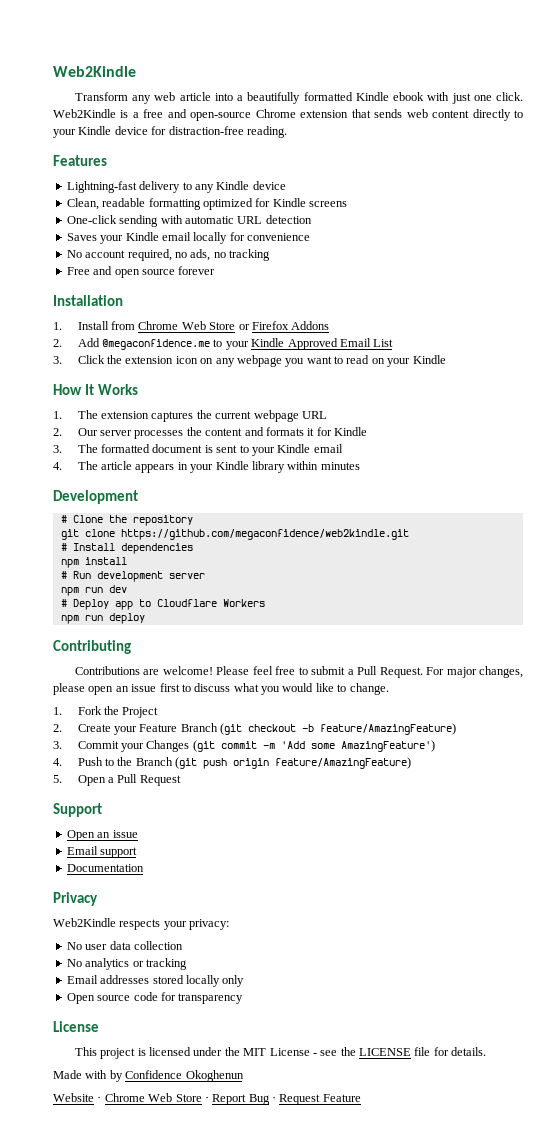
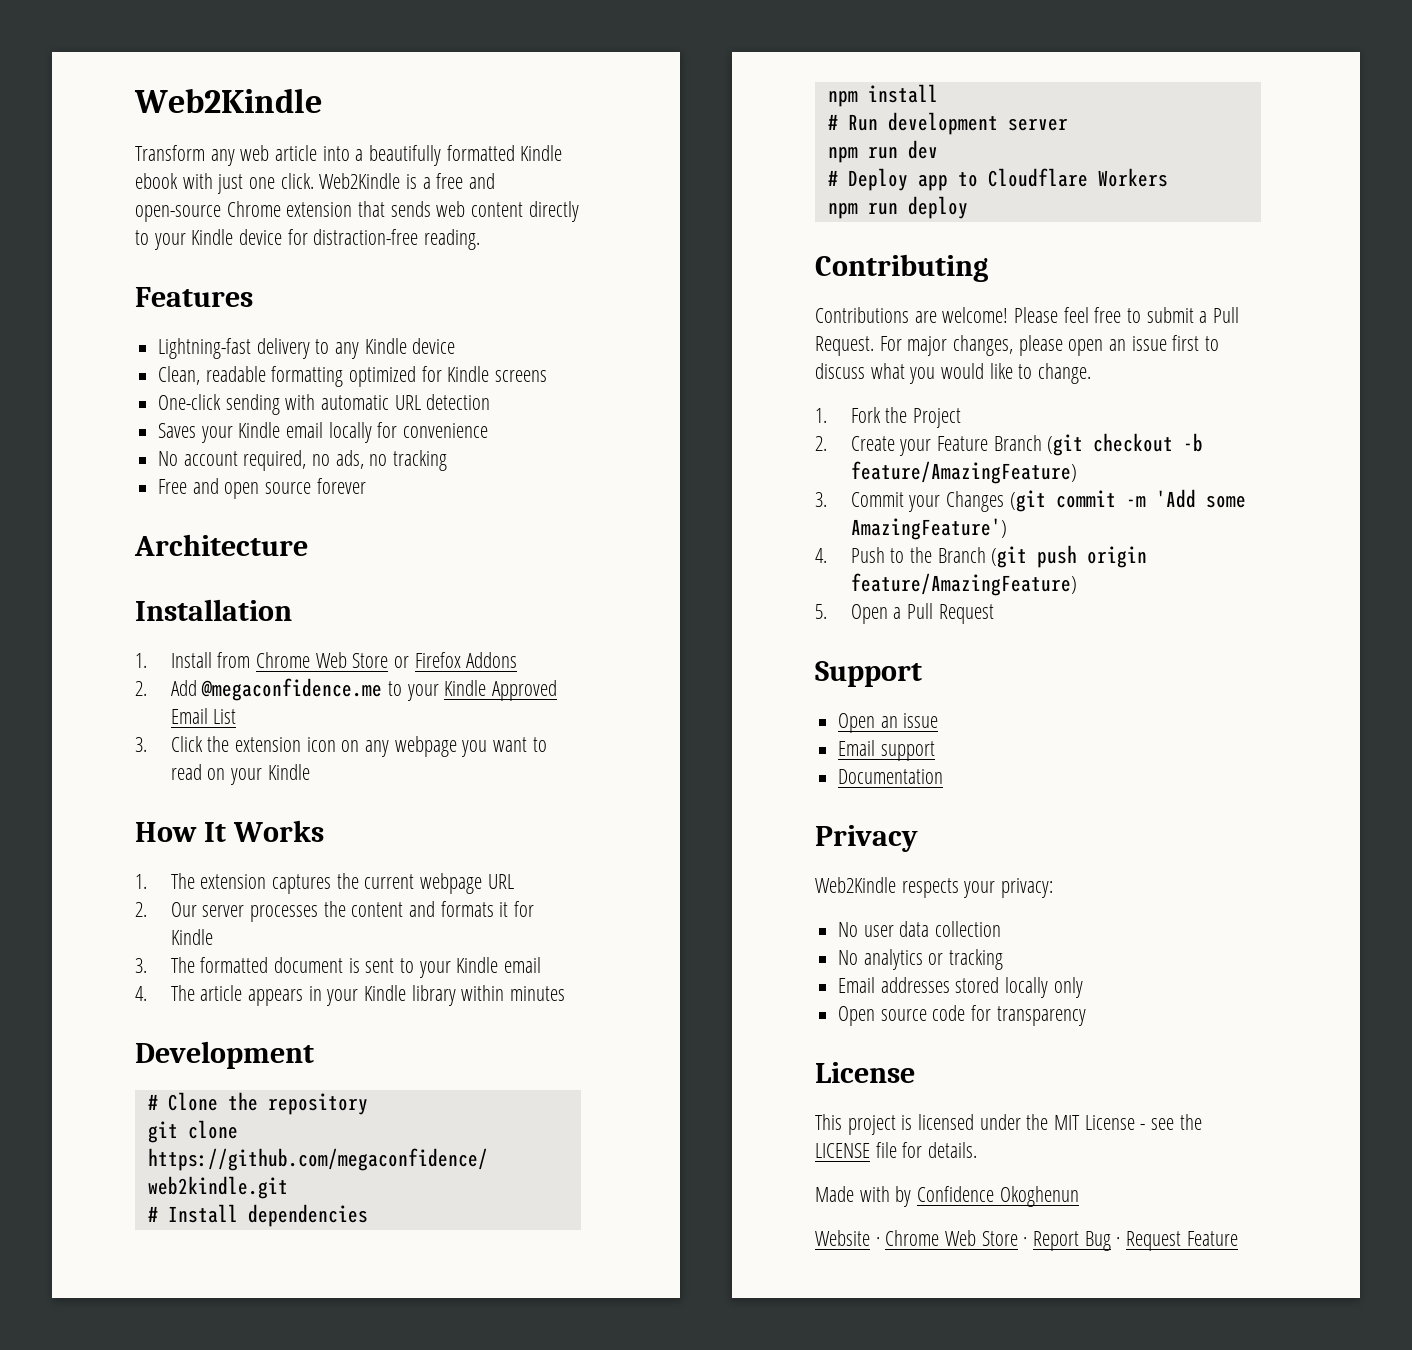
+ Architecture

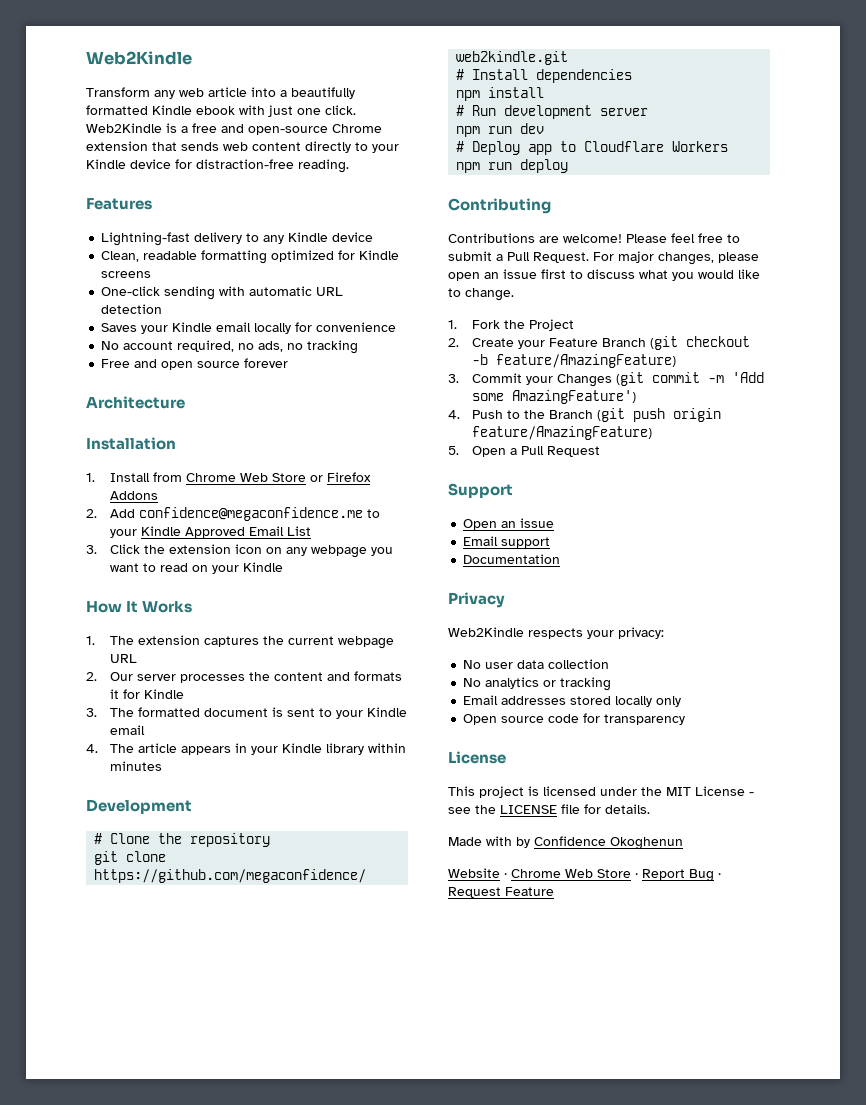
- 2. Add @megaconfidence.me to your Kindle Approved Email List
+ 2. Add confidence@megaconfidence.me to your Kindle Approved Email List

